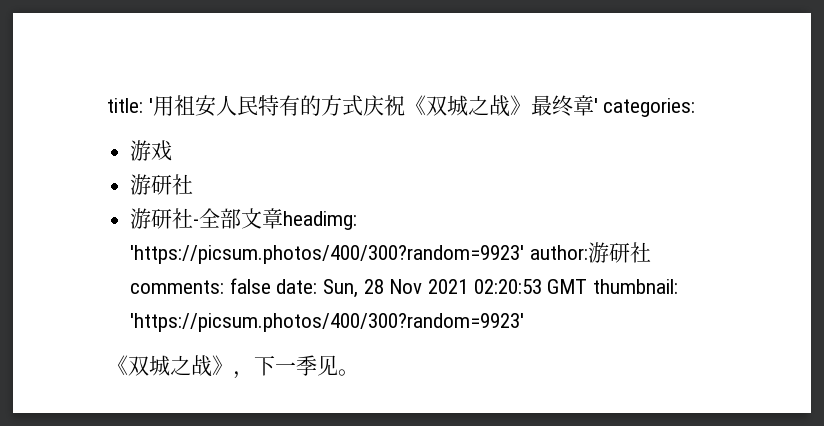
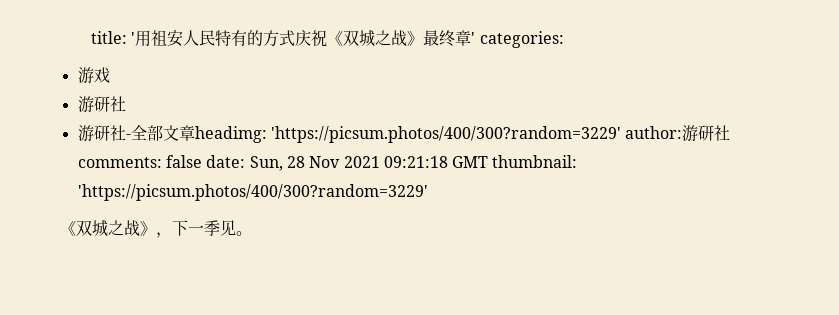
- 游研社-全部文章headimg: 'https://picsum.photos/400/300?random=9923' author:游研社comments: false date: Sun, 28 Nov 2021 02:20:53 GMT thumbnail: 'https://picsum.photos/400/300?random=9923'
+ 游研社-全部文章headimg: 'https://picsum.photos/400/300?random=3229' author:游研社comments: false date: Sun, 28 Nov 2021 09:21:18 GMT thumbnail: 'https://picsum.photos/400/300?random=3229'

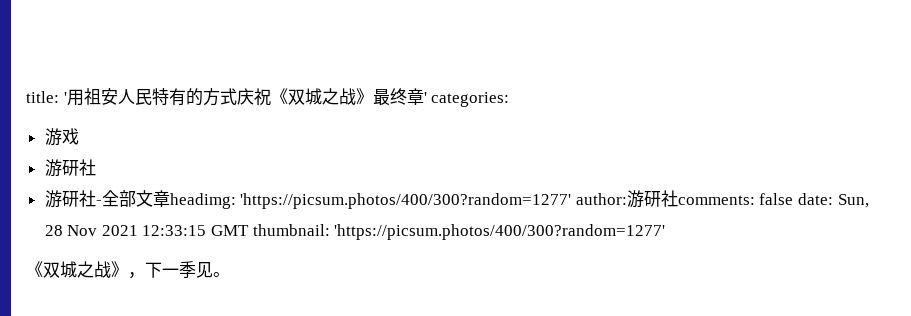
- 游研社-全部文章headimg: 'https://picsum.photos/400/300?random=3229' author:游研社comments: false date: Sun, 28 Nov 2021 09:21:18 GMT thumbnail: 'https://picsum.photos/400/300?random=3229'
+ 游研社-全部文章headimg: 'https://picsum.photos/400/300?random=1277' author:游研社comments: false date: Sun, 28 Nov 2021 12:33:15 GMT thumbnail: 'https://picsum.photos/400/300?random=1277'

